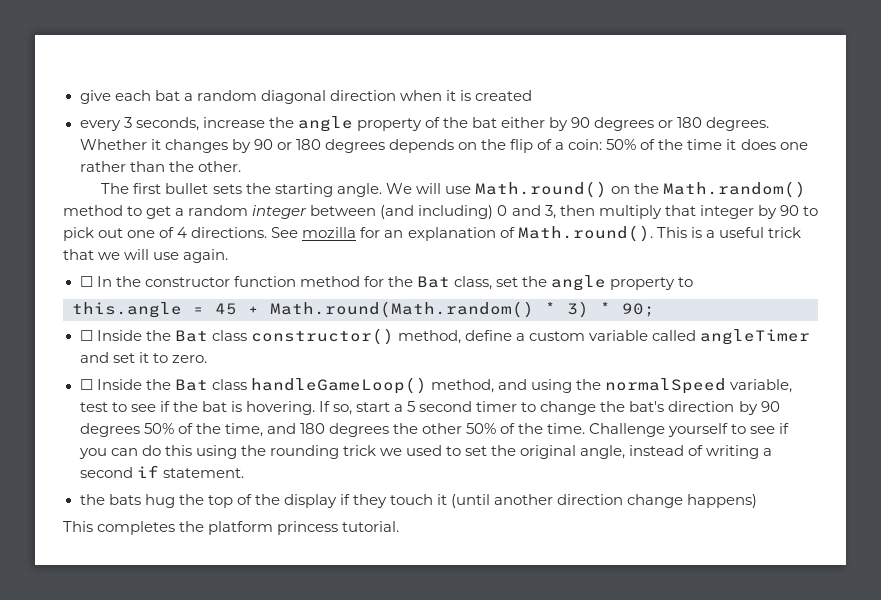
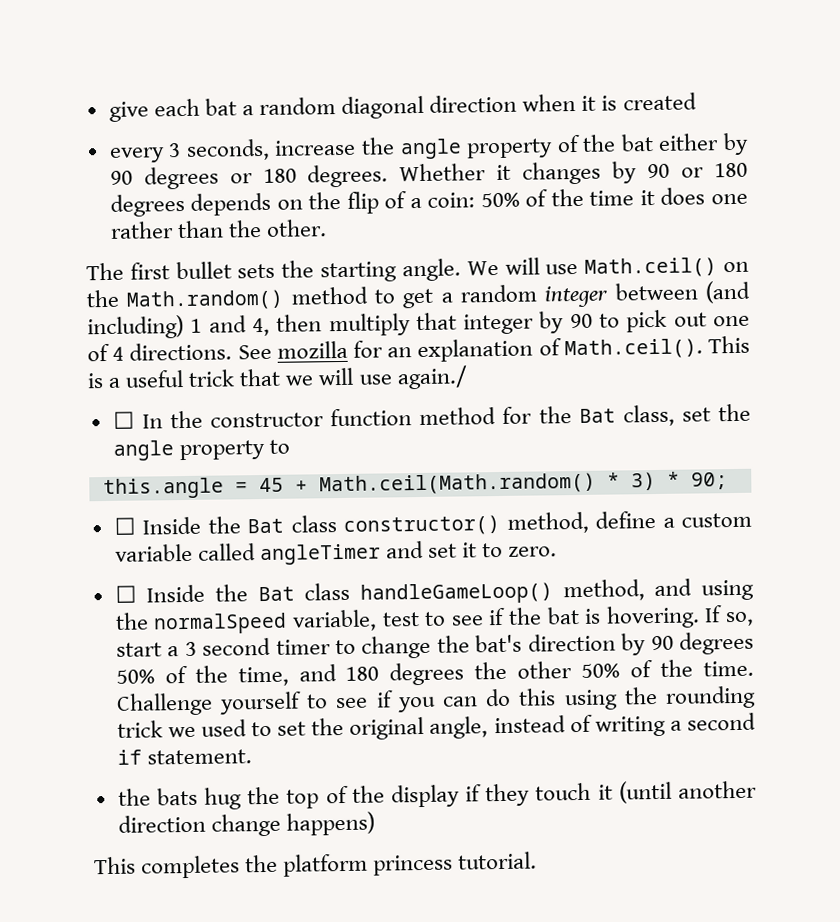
- We will use Math.round() on the Math.random() method to get a random integer between (and including) 0 and 3, then multiply that integer by 90 to pick out one of 4 directions.
+ We will use Math.ceil() on the Math.random() method to get a random integer between (and including) 1 and 4, then multiply that integer by 90 to pick out one of 4 directions.
- See mozilla for an explanation of Math.round(). This is a useful trick that we will use again.
+ See mozilla for an explanation of Math.ceil(). This is a useful trick that we will use again./
- this.angle = 45 + Math.round(Math.random() * 3) * 90;
+ this.angle = 45 + Math.ceil(Math.random() * 3) * 90;
- If so, start a 5 second timer to change the bat's direction by 90 degrees 50% of the time, and 180 degrees the other 50% of the time.
+ If so, start a 3 second timer to change the bat's direction by 90 degrees 50% of the time, and 180 degrees the other 50% of the time.

